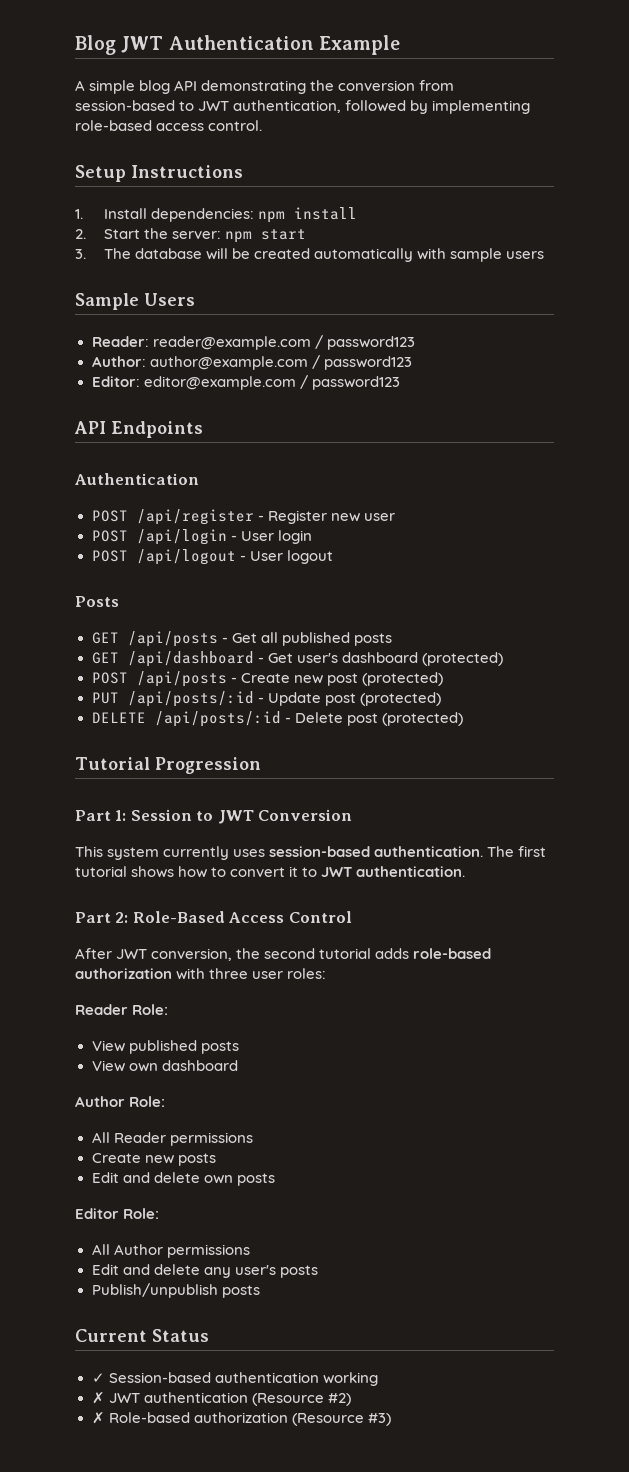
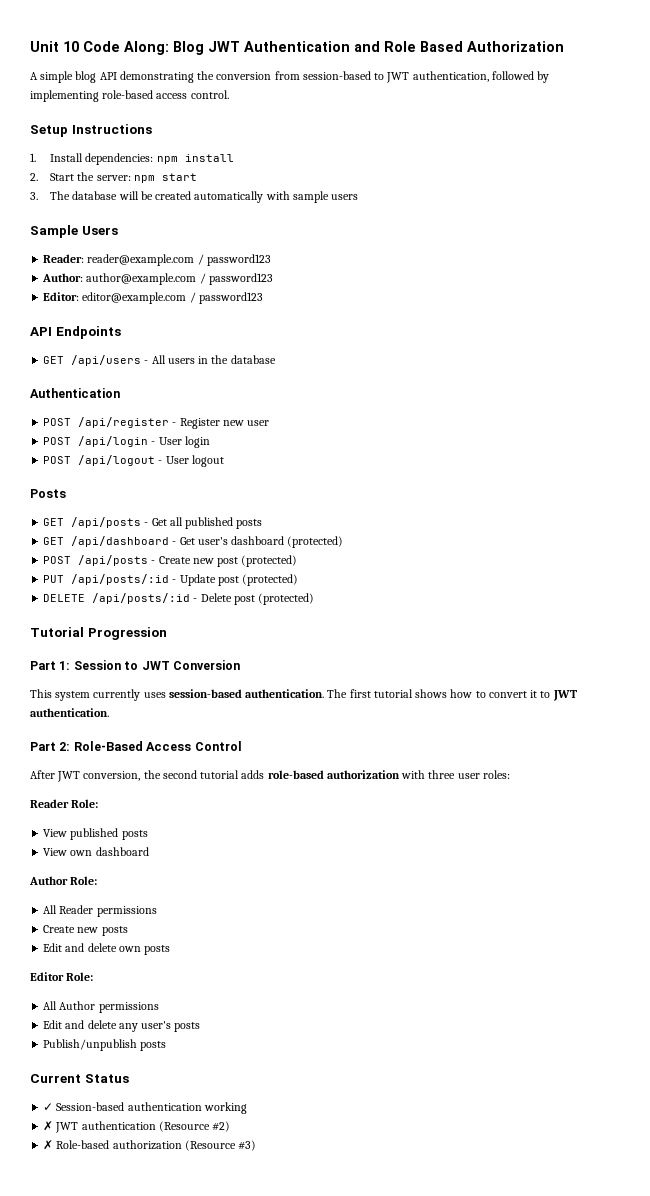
- Blog JWT Authentication Example
+ Unit 10 Code Along: Blog JWT Authentication and Role Based Authorization
+ GET /api/users - All users in the database

